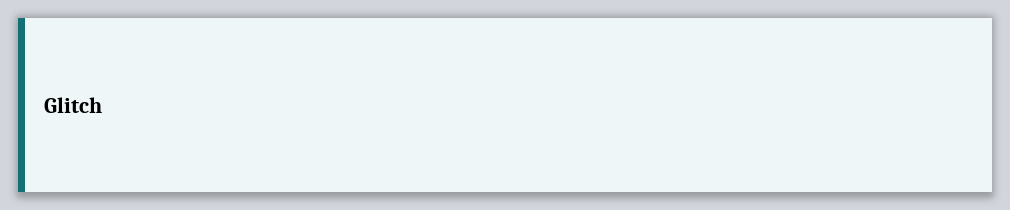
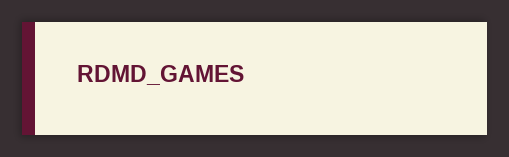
- Glitch
+ RDMD_GAMES

